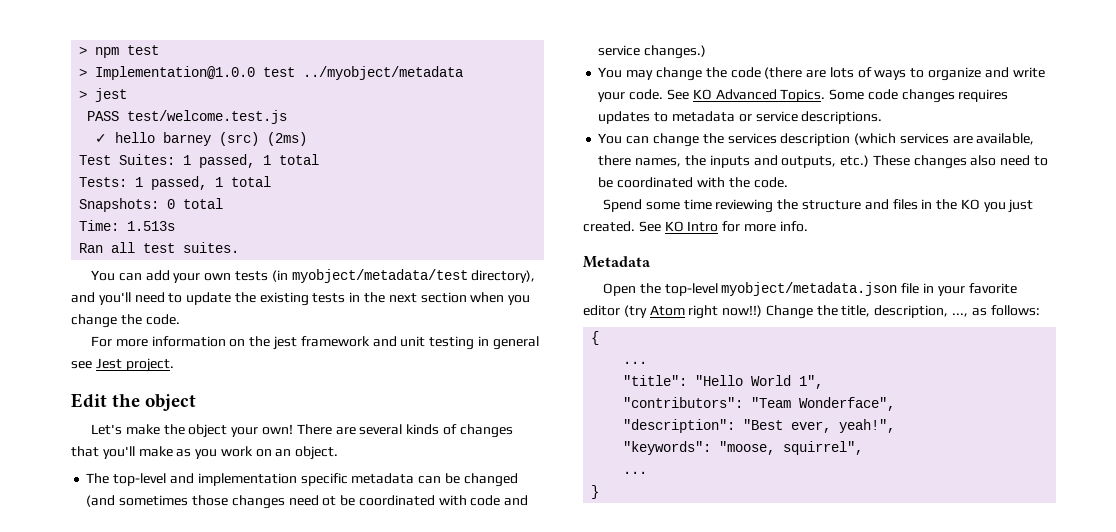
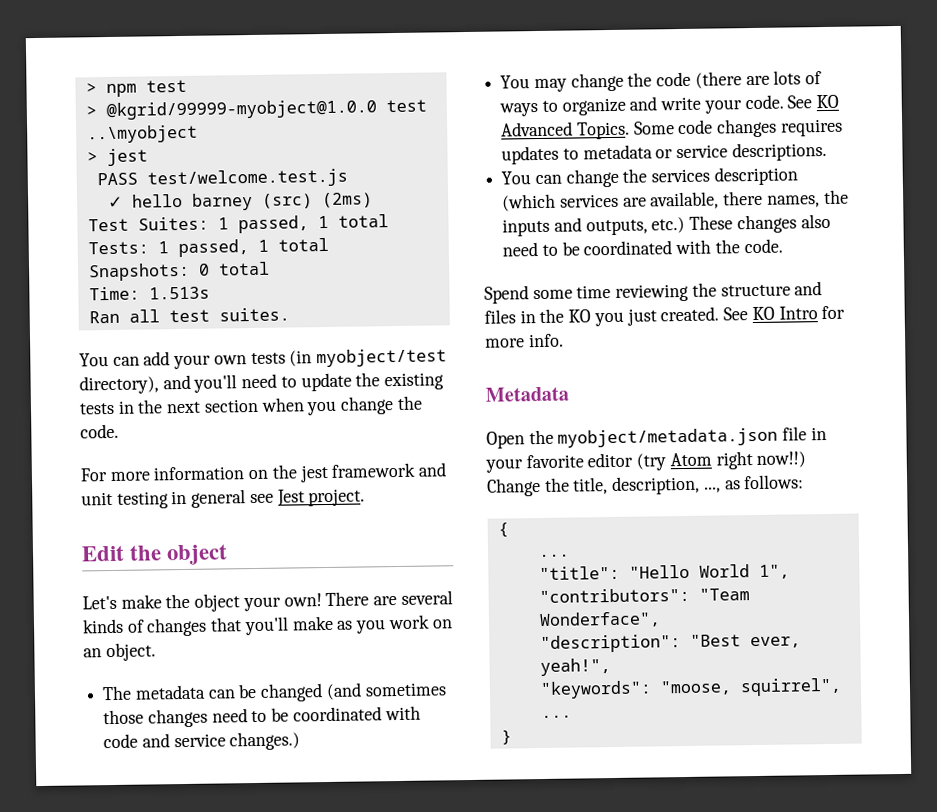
- > Implementation@1.0.0 test ../myobject/metadata
+ > @kgrid/99999-myobject@1.0.0 test ..\myobject
- You can add your own tests (in myobject/metadata/test directory), and you'll need to update the existing tests in the next section when you change the code.
+ You can add your own tests (in myobject/test directory), and you'll need to update the existing tests in the next section when you change the code.
- The top-level and implementation specific metadata can be changed (and sometimes those changes need ot be coordinated with code and service changes.)
+ The metadata can be changed (and sometimes those changes need to be coordinated with code and service changes.)
- Open the top-level myobject/metadata.json file in your favorite editor (try Atom right now!!)
+ Open the myobject/metadata.json file in your favorite editor (try Atom right now!!)

